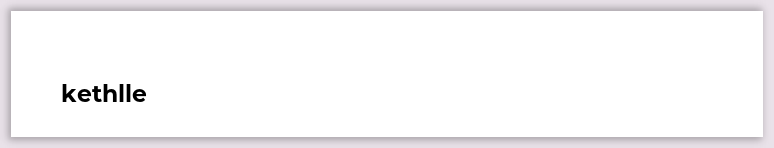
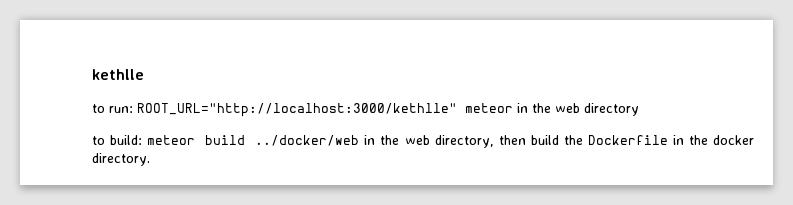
+ to run: ROOT_URL="http://localhost:3000/kethlle" meteor in the web directory
+ to build: meteor build ../docker/web in the web directory, then build the Dockerfile in the docker directory.

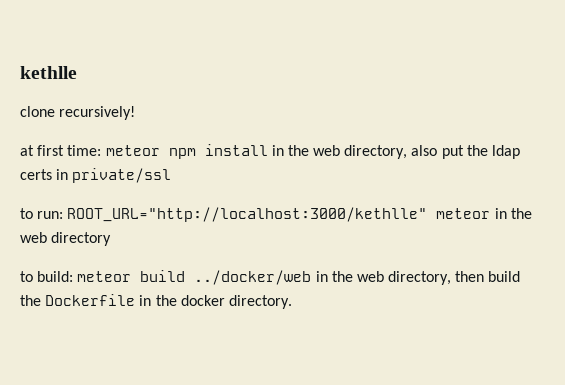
+ clone recursively!
+ at first time: meteor npm install in the web directory, also put the ldap certs in private/ssl

